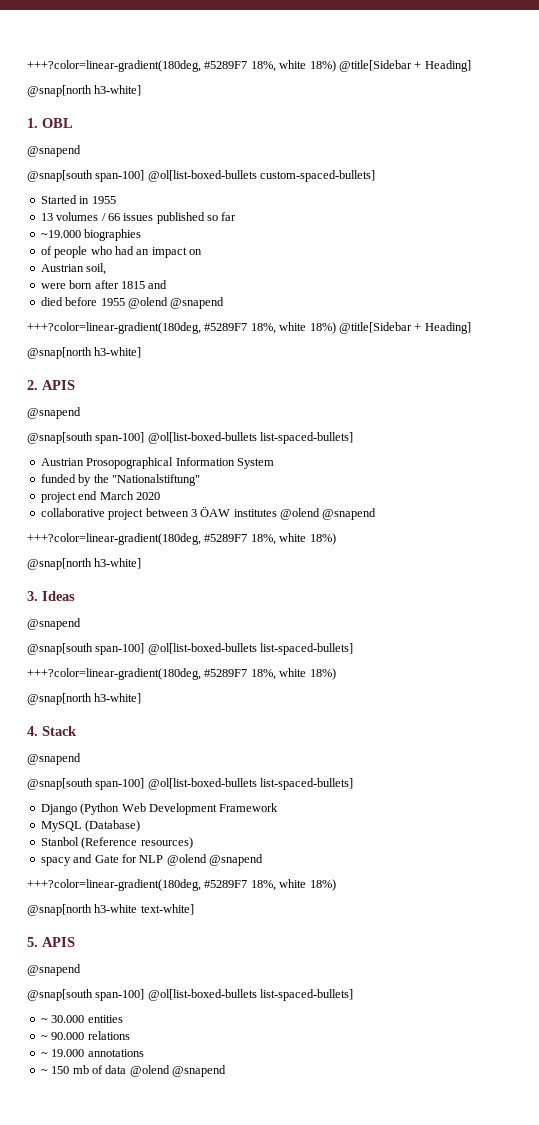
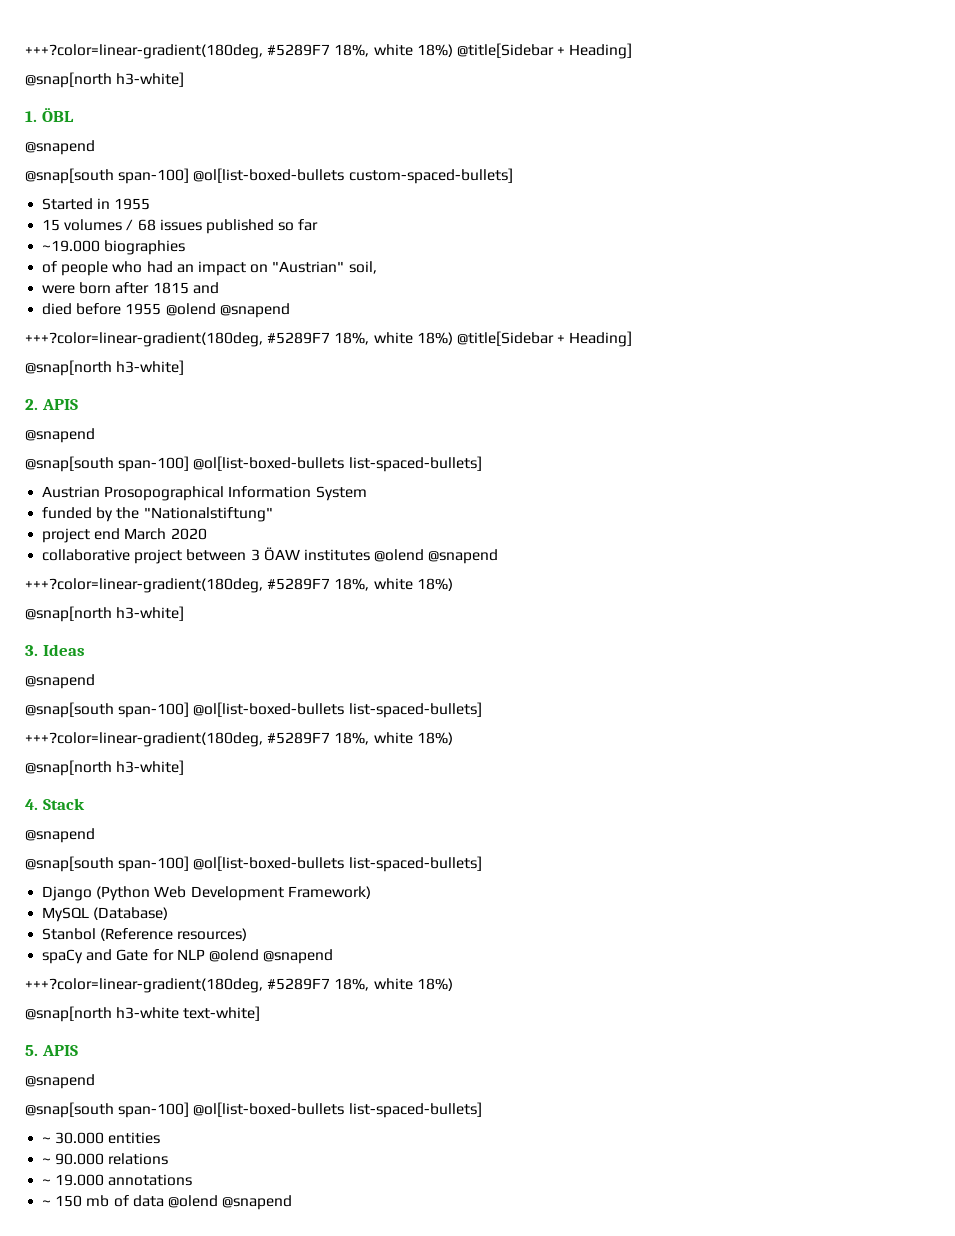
- 1. OBL
+ 1. ÖBL
- 13 volumes / 66 issues published so far
+ 15 volumes / 68 issues published so far
- of people who had an impact on
- Austrian soil,
+ of people who had an impact on "Austrian" soil,
- Django (Python Web Development Framework
+ Django (Python Web Development Framework)
- spacy and Gate for NLP @olend @snapend
+ spaCy and Gate for NLP @olend @snapend

